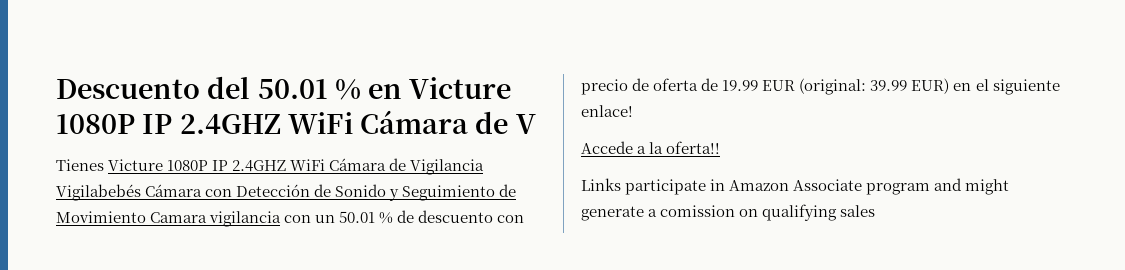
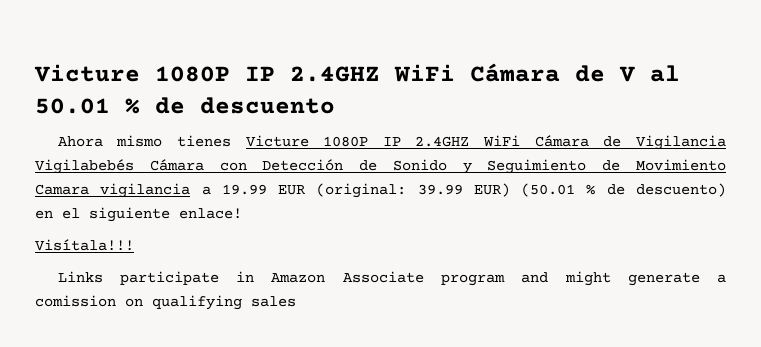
- Descuento del 50.01 % en Victure 1080P IP 2.4GHZ WiFi Cámara de V
- Tienes Victure 1080P IP 2.4GHZ WiFi Cámara de Vigilancia Vigilabebés Cámara con Detección de Sonido y Seguimiento de Movimiento Camara vigilancia con un 50.01 % de descuento con precio de oferta de 19.99 EUR (original: 39.99 EUR) en el siguiente enlace!
+ Victure 1080P IP 2.4GHZ WiFi Cámara de V al 50.01 % de descuento
+ Ahora mismo tienes Victure 1080P IP 2.4GHZ WiFi Cámara de Vigilancia Vigilabebés Cámara con Detección de Sonido y Seguimiento de Movimiento Camara vigilancia a 19.99 EUR (original: 39.99 EUR) (50.01 % de descuento) en el siguiente enlace!
- Accede a la oferta!!
+ Visítala!!!

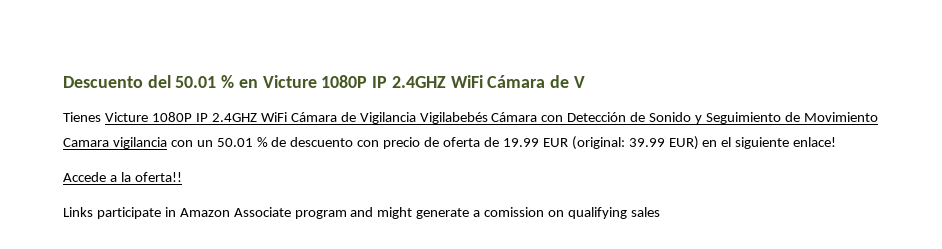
- Victure 1080P IP 2.4GHZ WiFi Cámara de V al 50.01 % de descuento
- Ahora mismo tienes Victure 1080P IP 2.4GHZ WiFi Cámara de Vigilancia Vigilabebés Cámara con Detección de Sonido y Seguimiento de Movimiento Camara vigilancia a 19.99 EUR (original: 39.99 EUR) (50.01 % de descuento) en el siguiente enlace!
+ Descuento del 50.01 % en Victure 1080P IP 2.4GHZ WiFi Cámara de V
+ Tienes Victure 1080P IP 2.4GHZ WiFi Cámara de Vigilancia Vigilabebés Cámara con Detección de Sonido y Seguimiento de Movimiento Camara vigilancia con un 50.01 % de descuento con precio de oferta de 19.99 EUR (original: 39.99 EUR) en el siguiente enlace!
- Visítala!!!
+ Accede a la oferta!!

